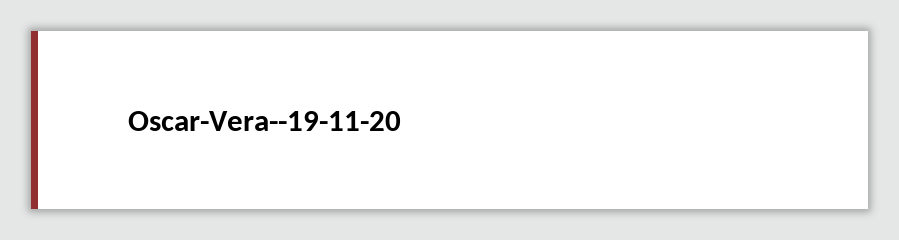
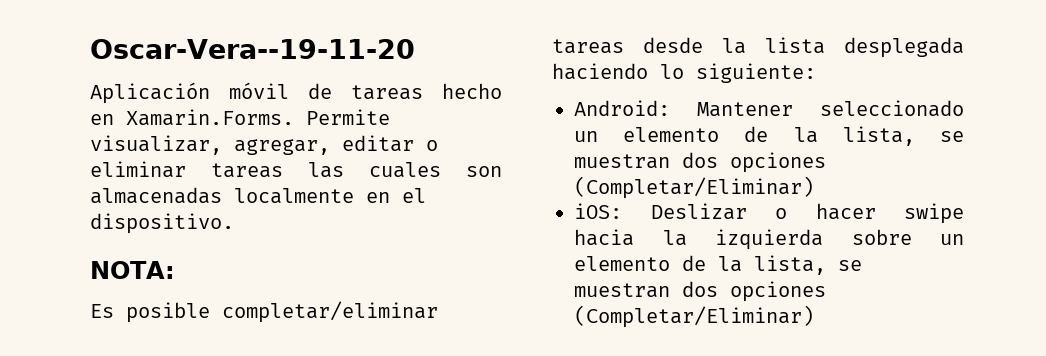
+ Aplicación móvil de tareas hecho en Xamarin.Forms. Permite visualizar, agregar, editar o eliminar tareas las cuales son almacenadas localmente en el dispositivo.
+ NOTA:
+ Es posible completar/eliminar tareas desde la lista desplegada haciendo lo siguiente:
+ Android: Mantener seleccionado un elemento de la lista, se muestran dos opciones (Completar/Eliminar)
+ iOS: Deslizar o hacer swipe hacia la izquierda sobre un elemento de la lista, se muestran dos opciones (Completar/Eliminar)

